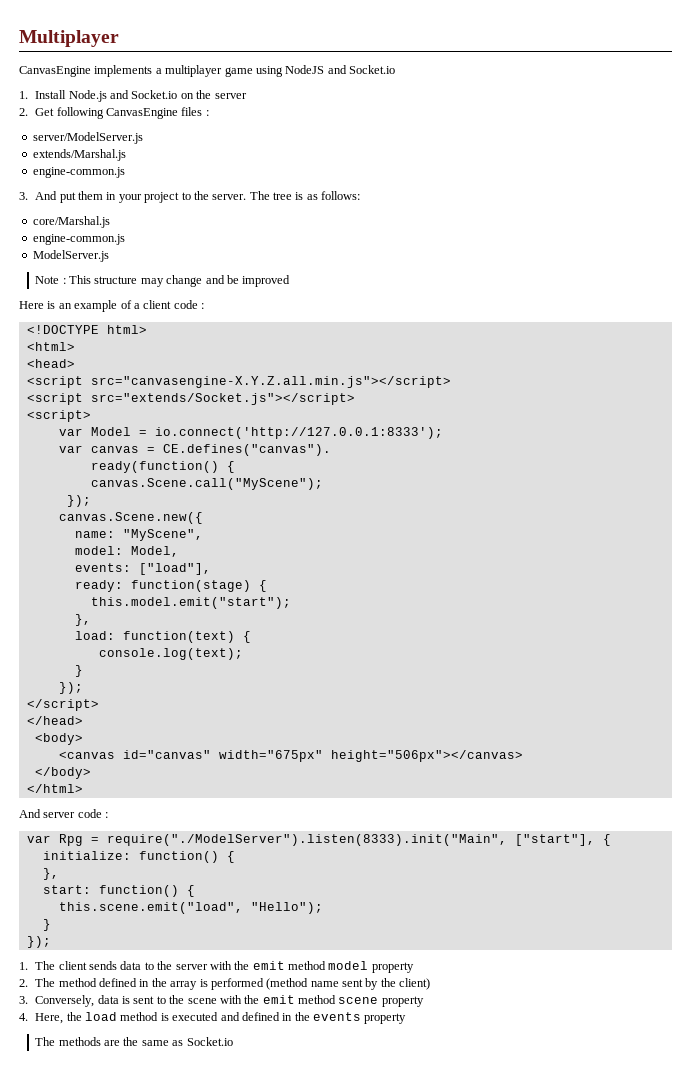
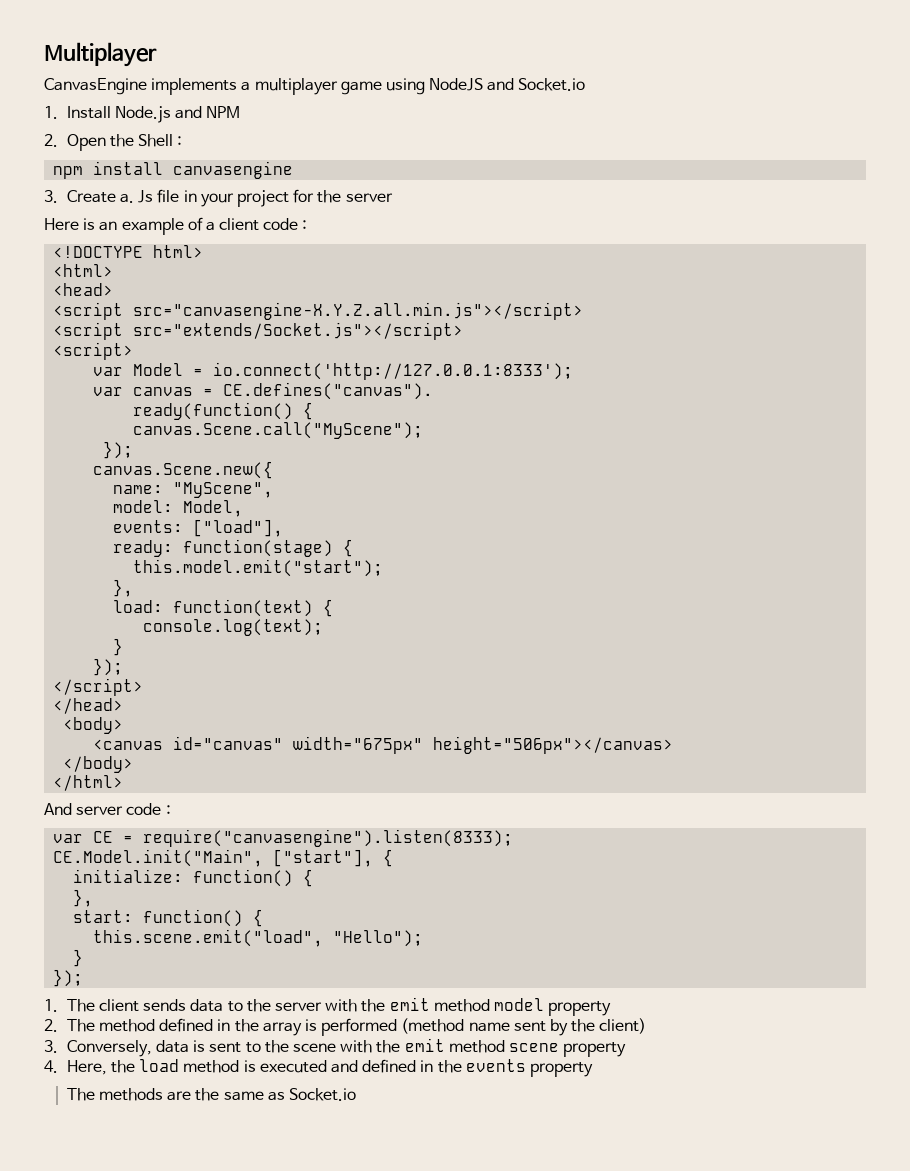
- 1. Install Node.js and Socket.io on the server
- 2. Get following CanvasEngine files :
- server/ModelServer.js
- extends/Marshal.js
- engine-common.js
- 3. And put them in your project to the server. The tree is as follows:
- core/Marshal.js
- engine-common.js
- ModelServer.js
- Note : This structure may change and be improved
+ 1. Install Node.js and NPM
+ 2. Open the Shell :
+ npm install canvasengine
+ 3. Create a. Js file in your project for the server
- var Rpg = require("./ModelServer").listen(8333).init("Main", ["start"], {
+ var CE = require("canvasengine").listen(8333);
+ CE.Model.init("Main", ["start"], {

